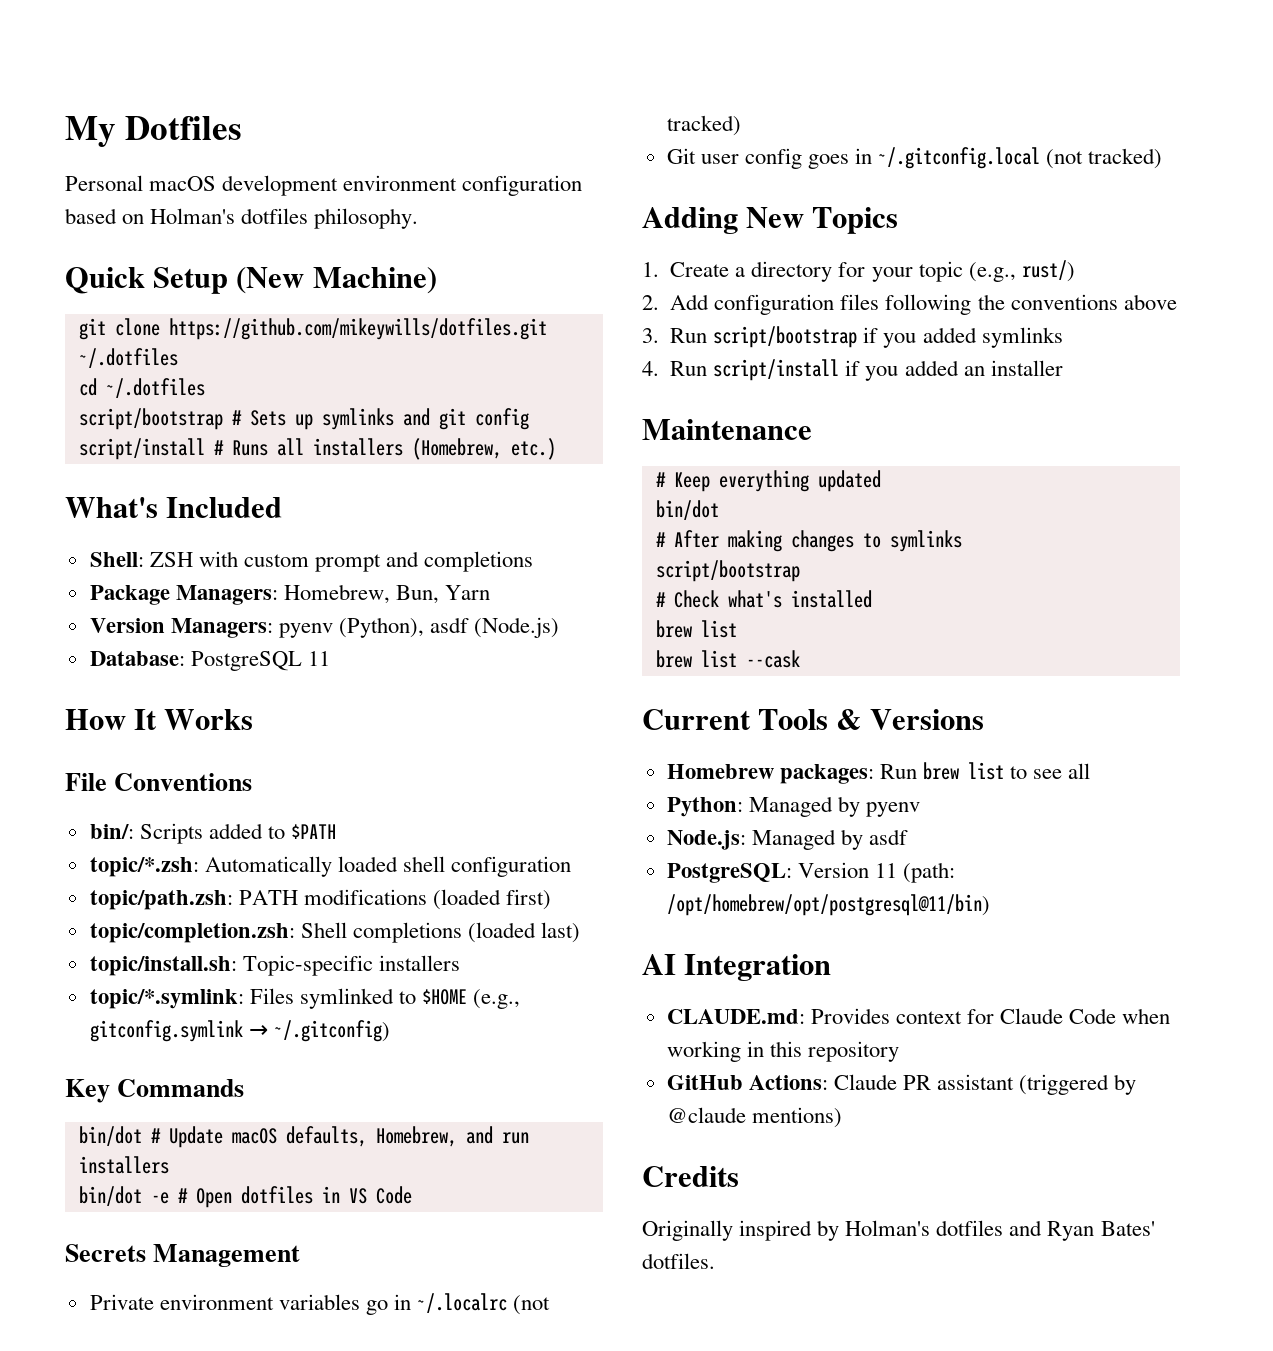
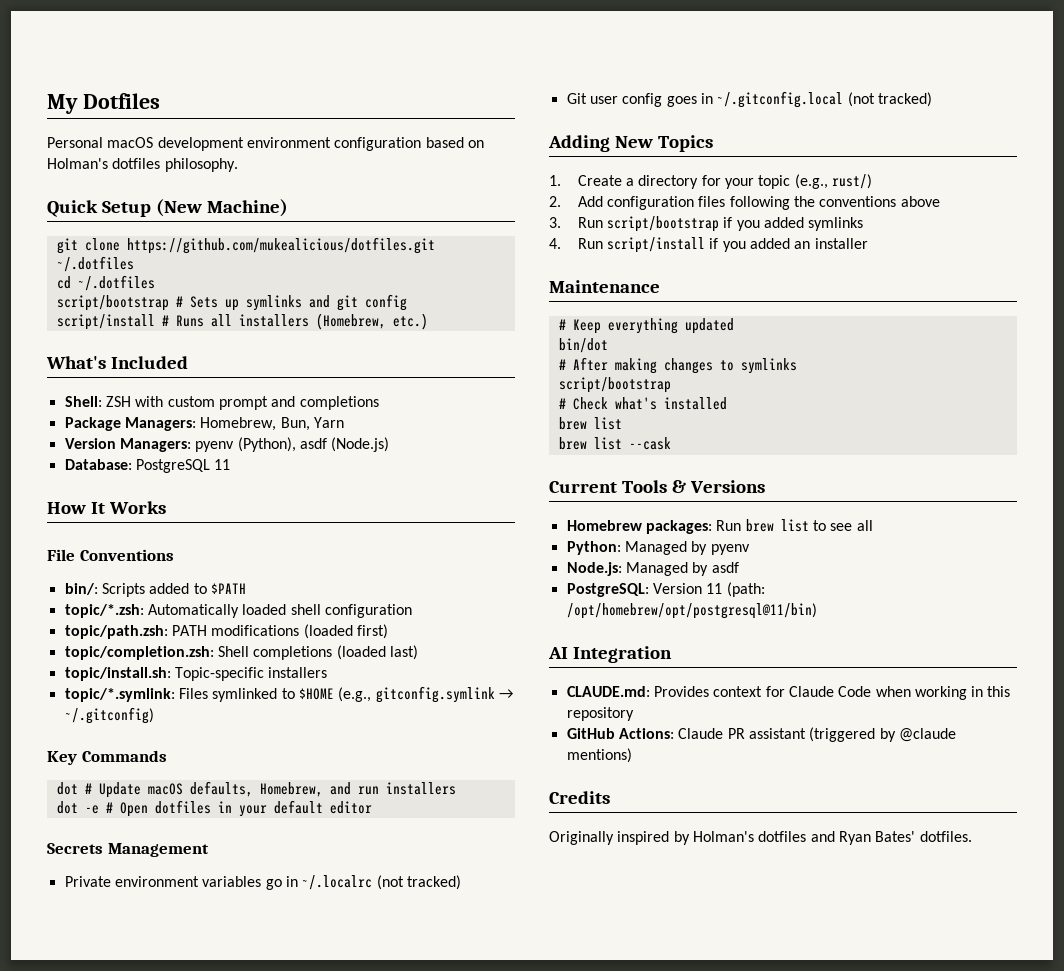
- git clone https://github.com/mikeywills/dotfiles.git ~/.dotfiles
+ git clone https://github.com/mukealicious/dotfiles.git ~/.dotfiles
- bin/dot # Update macOS defaults, Homebrew, and run installers
+ dot # Update macOS defaults, Homebrew, and run installers
- bin/dot -e # Open dotfiles in VS Code
+ dot -e # Open dotfiles in your default editor

